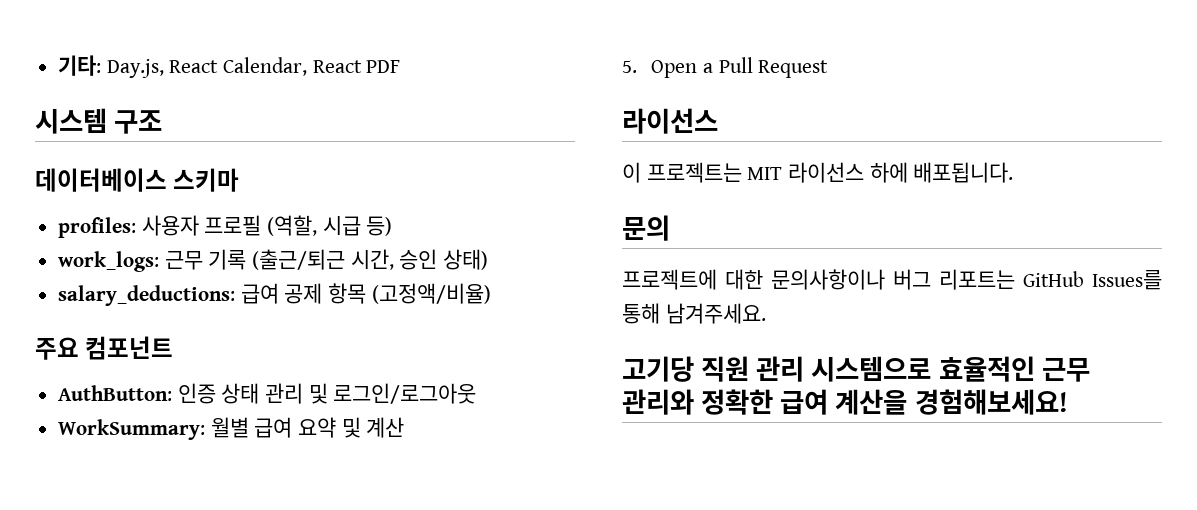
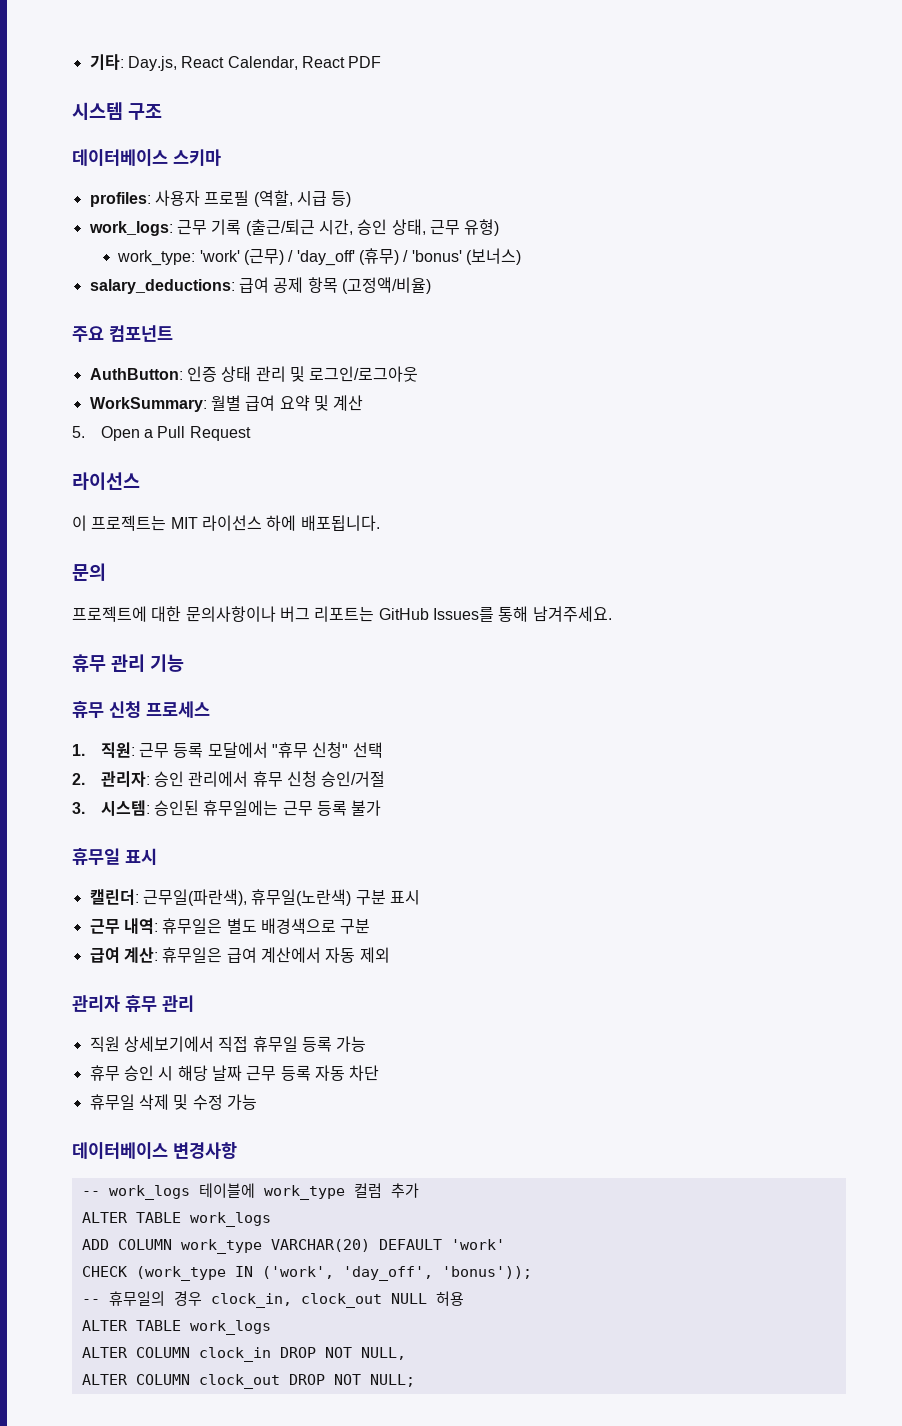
- work_logs: 근무 기록 (출근/퇴근 시간, 승인 상태)
+ work_logs: 근무 기록 (출근/퇴근 시간, 승인 상태, 근무 유형)
+ work_type: 'work' (근무) / 'day_off' (휴무) / 'bonus' (보너스)
- 고기당 직원 관리 시스템으로 효율적인 근무 관리와 정확한 급여 계산을 경험해보세요!
+ 휴무 관리 기능
+ 휴무 신청 프로세스
+ 1. 직원: 근무 등록 모달에서 "휴무 신청" 선택
+ 2. 관리자: 승인 관리에서 휴무 신청 승인/거절
+ 3. 시스템: 승인된 휴무일에는 근무 등록 불가
+ 휴무일 표시
+ 캘린더: 근무일(파란색), 휴무일(노란색) 구분 표시
+ 근무 내역: 휴무일은 별도 배경색으로 구분
+ 급여 계산: 휴무일은 급여 계산에서 자동 제외
+ 관리자 휴무 관리
+ 직원 상세보기에서 직접 휴무일 등록 가능
+ 휴무 승인 시 해당 날짜 근무 등록 자동 차단
+ 휴무일 삭제 및 수정 가능
+ 데이터베이스 변경사항
+ -- work_logs 테이블에 work_type 컬럼 추가
+ ALTER TABLE work_logs
+ ADD COLUMN work_type VARCHAR(20) DEFAULT 'work'
+ CHECK (work_type IN ('work', 'day_off', 'bonus'));
+ -- 휴무일의 경우 clock_in, clock_out NULL 허용
+ ALTER TABLE work_logs
+ ALTER COLUMN clock_in DROP NOT NULL,
+ ALTER COLUMN clock_out DROP NOT NULL;

